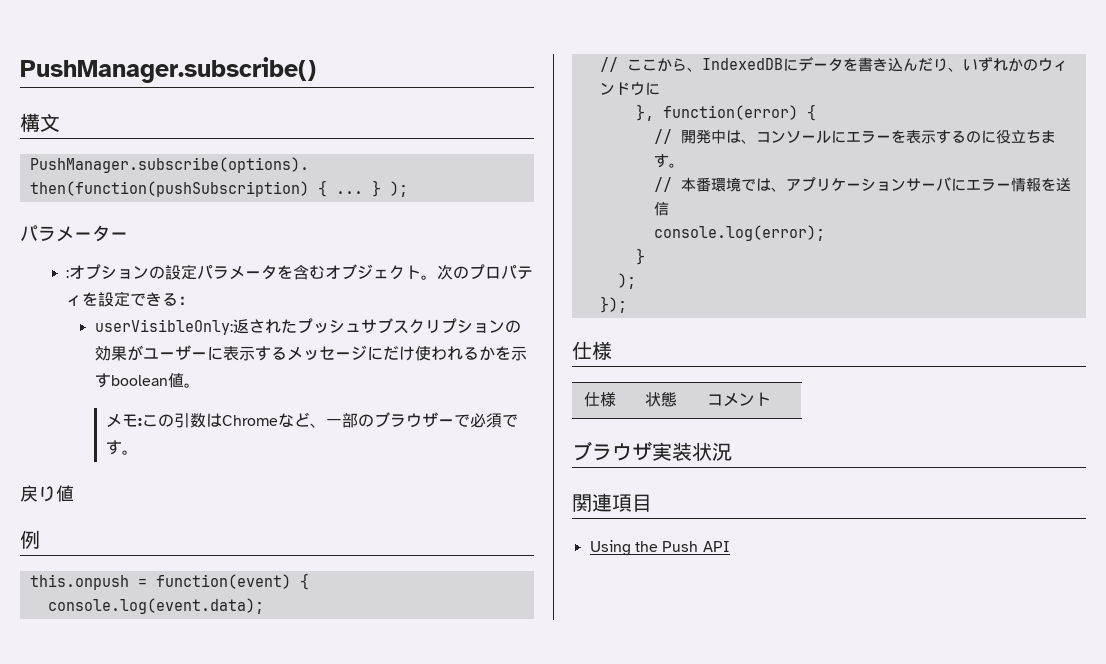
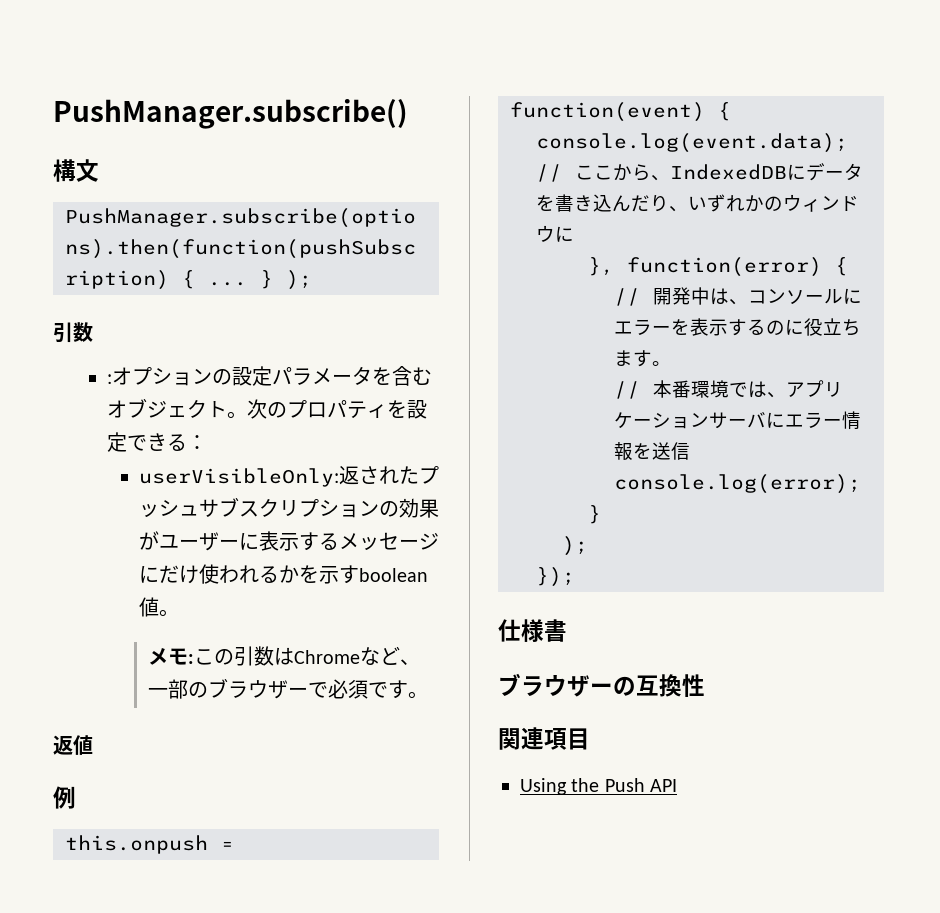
  } );
- パラメーター
+ 引数
- 戻り値
+ 返値
  });
- 仕様
- 仕様 | 状態 | コメント
- ブラウザ実装状況
+ 仕様書
+ ブラウザーの互換性

